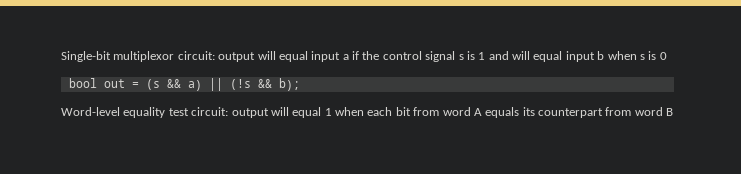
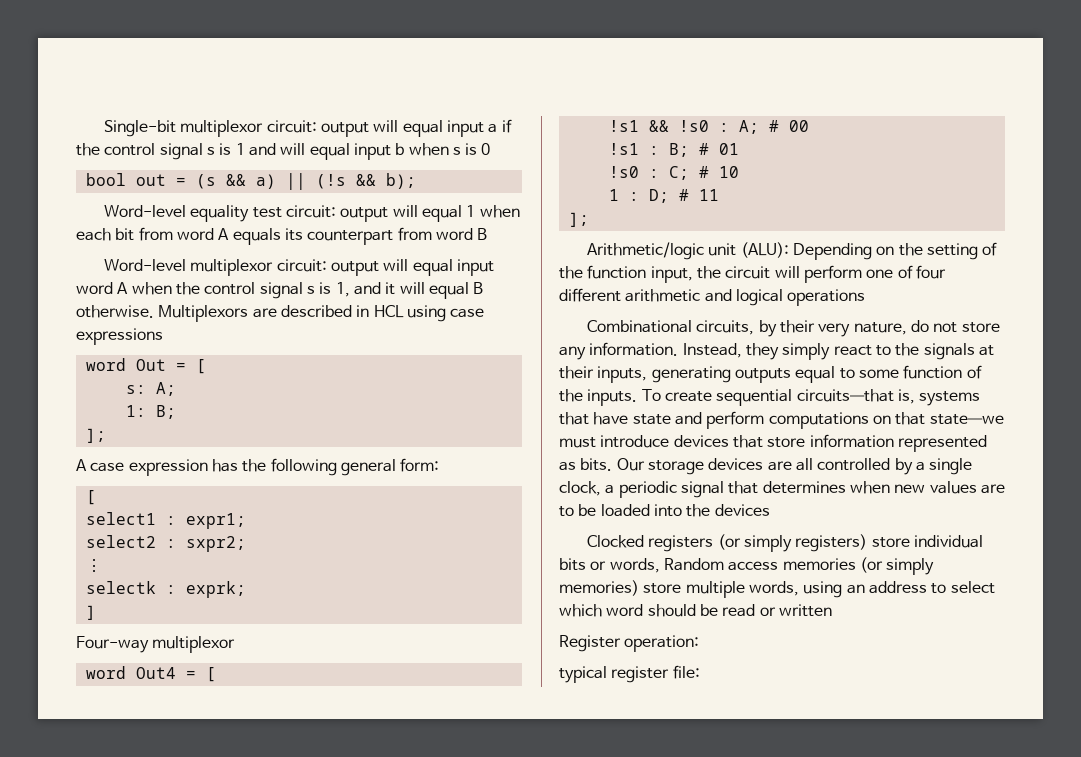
+ Word-level multiplexor circuit: output will equal input word A when the control signal s is 1, and it will equal B otherwise. Multiplexors are described in HCL using case expressions
+ word Out = [
+ s: A;
+ 1: B;
+ ];
+ A case expression has the following general form:
+ [
+ select1 : expr1;
+ select2 : sxpr2;
+ ⋮
+ selectk : exprk;
+ ]
+ Four-way multiplexor
+ word Out4 = [
+ !s1 && !s0 : A; # 00
+ !s1 : B; # 01
+ !s0 : C; # 10
+ 1 : D; # 11
+ ];
+ Arithmetic/logic unit (ALU): Depending on the setting of the function input, the circuit will perform one of four different arithmetic and logical operations
+ Combinational circuits, by their very nature, do not store any information. Instead, they simply react to the signals at their inputs, generating outputs equal to some function of the inputs. To create sequential circuits—that is, systems that have state and perform computations on that state—we must introduce devices that store information represented as bits. Our storage devices are all controlled by a single clock, a periodic signal that determines when new values are to be loaded into the devices
+ Clocked registers (or simply registers) store individual bits or words, Random access memories (or simply memories) store multiple words, using an address to select which word should be read or written
+ Register operation:
+ typical register file:

